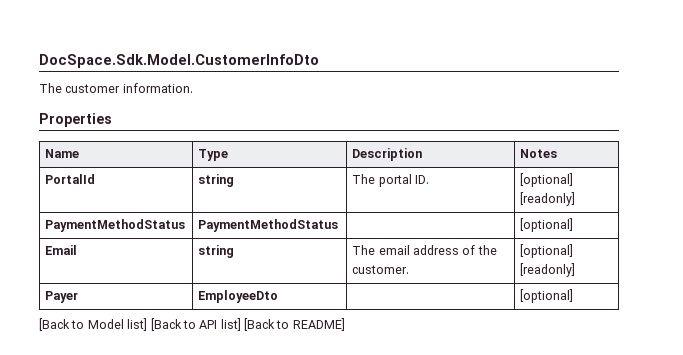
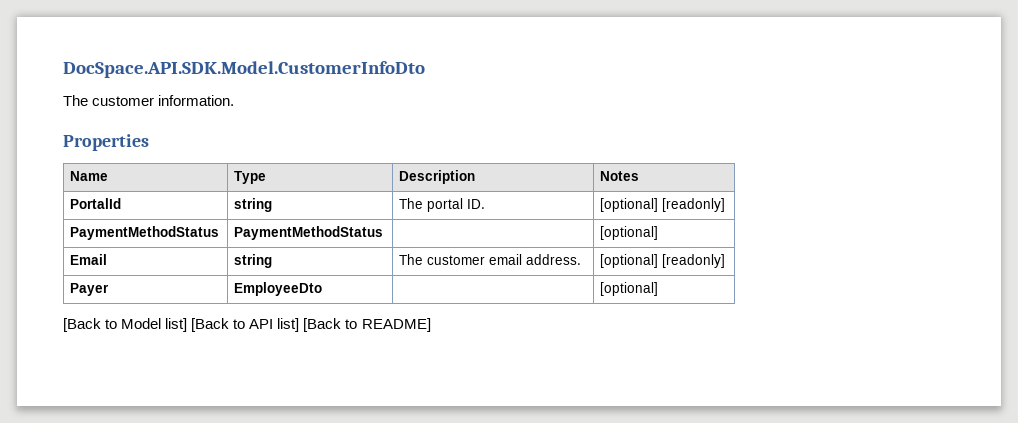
- DocSpace.Sdk.Model.CustomerInfoDto
+ DocSpace.API.SDK.Model.CustomerInfoDto
- Email | string | The email address of the customer. | [optional] [readonly]
+ Email | string | The customer email address. | [optional] [readonly]

